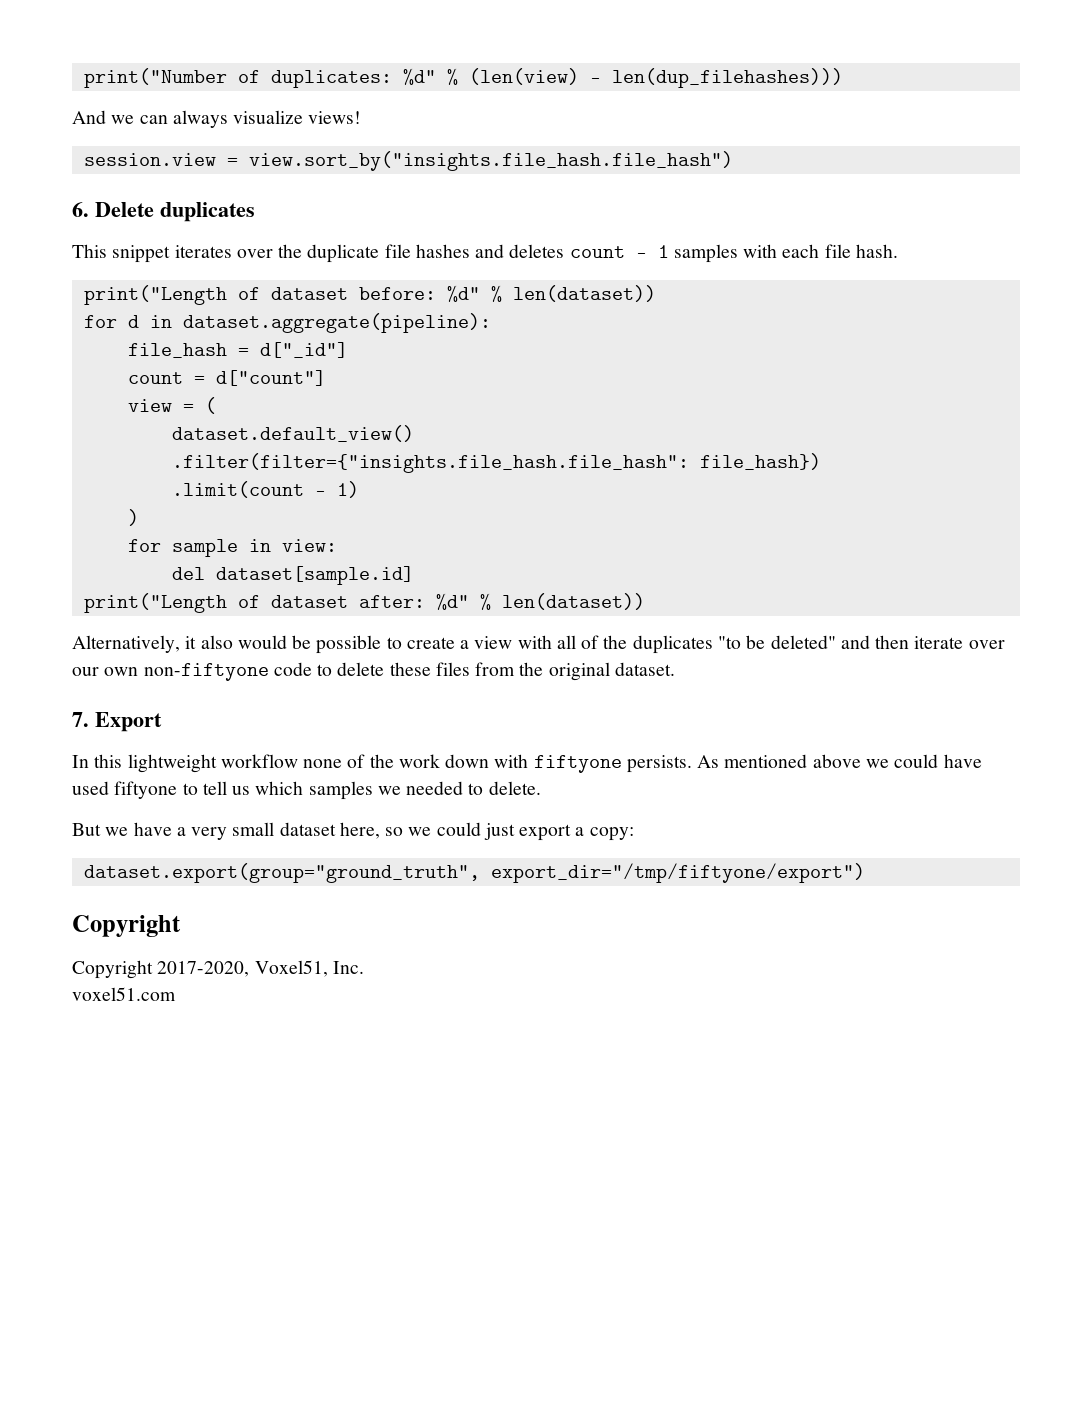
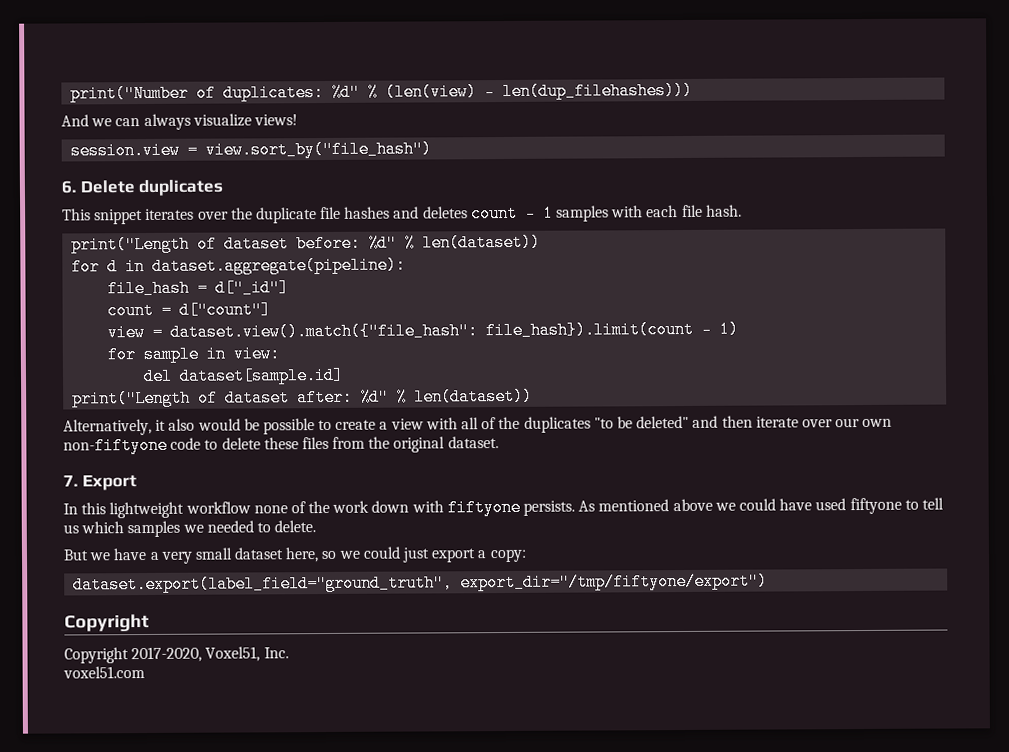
- session.view = view.sort_by("insights.file_hash.file_hash")
+ session.view = view.sort_by("file_hash")
- view = (
- dataset.default_view()
- .filter(filter={"insights.file_hash.file_hash": file_hash})
- .limit(count - 1)
+ view = dataset.view().match({"file_hash": file_hash}).limit(count - 1)
- )
- dataset.export(group="ground_truth", export_dir="/tmp/fiftyone/export")
+ dataset.export(label_field="ground_truth", export_dir="/tmp/fiftyone/export")

